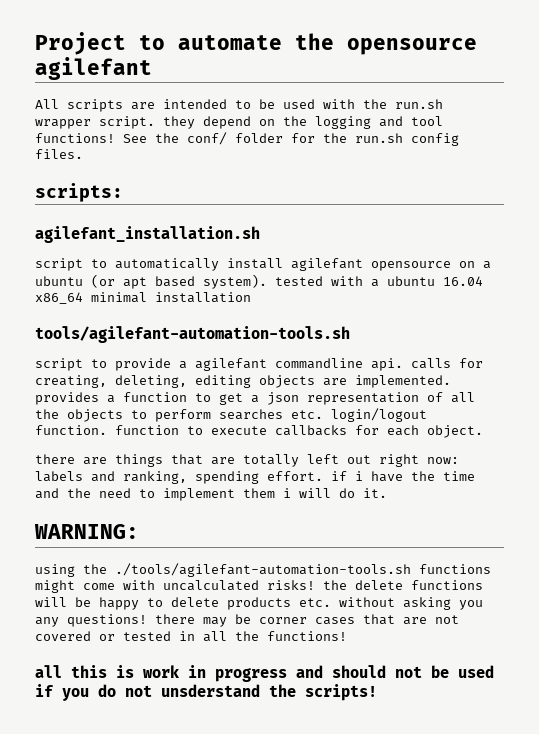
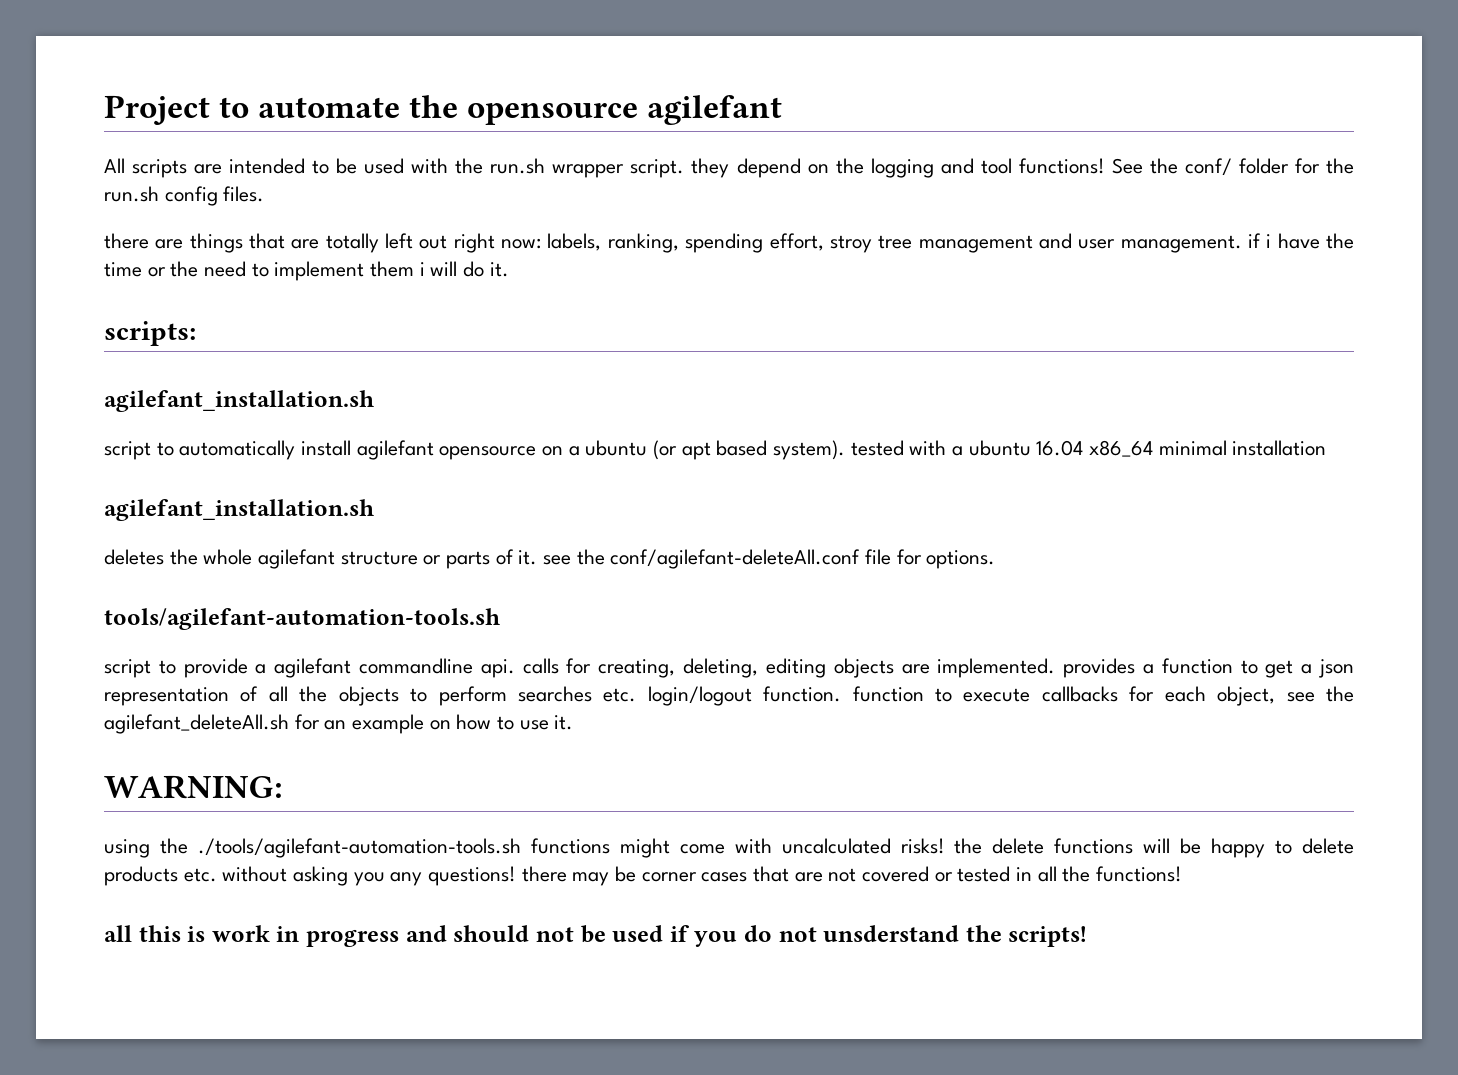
+ there are things that are totally left out right now: labels, ranking, spending effort, stroy tree management and user management. if i have the time or the need to implement them i will do it.
  script to automatically install agilefant opensource on a ubuntu (or apt based system). tested with a ubuntu 16.04 x86_64 minimal installation
+ agilefant_installation.sh
+ deletes the whole agilefant structure or parts of it. see the conf/agilefant-deleteAll.conf file for options.
- script to provide a agilefant commandline api. calls for creating, deleting, editing objects are implemented. provides a function to get a json representation of all the objects to perform searches etc. login/logout function. function to execute callbacks for each object.
- there are things that are totally left out right now: labels and ranking, spending effort. if i have the time and the need to implement them i will do it.
+ script to provide a agilefant commandline api. calls for creating, deleting, editing objects are implemented. provides a function to get a json representation of all the objects to perform searches etc. login/logout function. function to execute callbacks for each object, see the agilefant_deleteAll.sh for an example on how to use it.

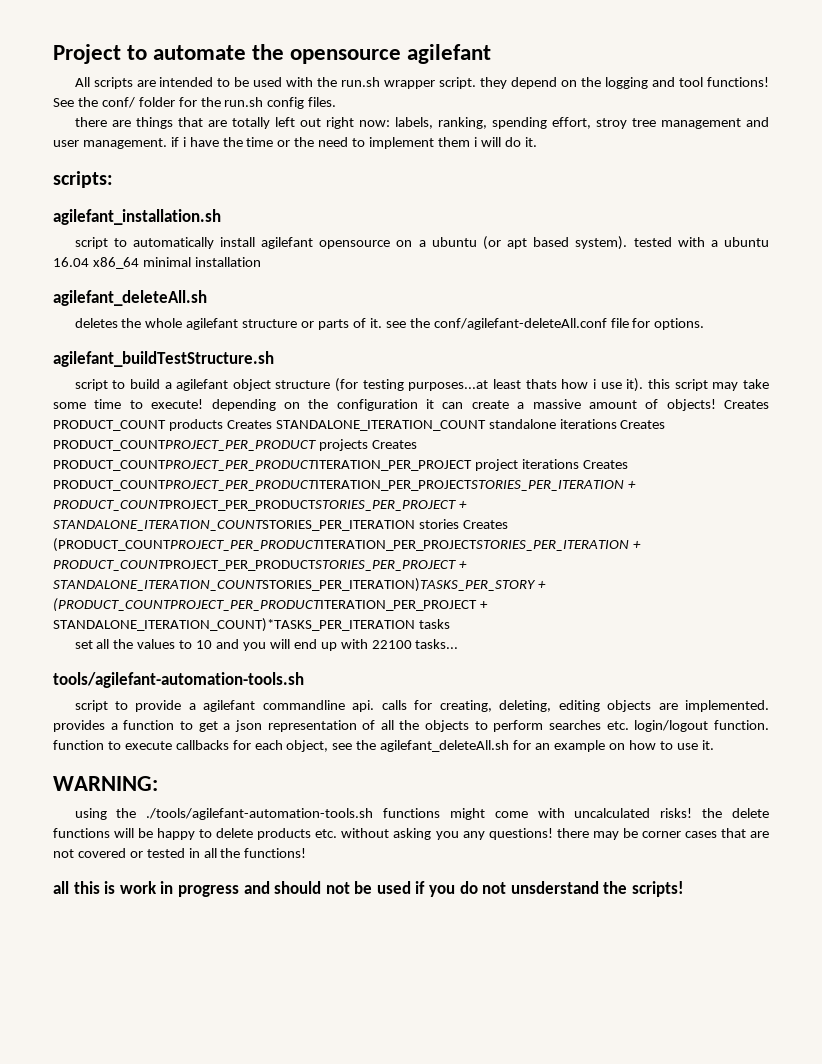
  script to automatically install agilefant opensource on a ubuntu (or apt based system). tested with a ubuntu 16.04 x86_64 minimal installation
- agilefant_installation.sh
+ agilefant_deleteAll.sh
+ agilefant_buildTestStructure.sh
+ script to build a agilefant object structure (for testing purposes...at least thats how i use it). this script may take some time to execute! depending on the configuration it can create a massive amount of objects! Creates PRODUCT_COUNT products Creates STANDALONE_ITERATION_COUNT standalone iterations Creates PRODUCT_COUNTPROJECT_PER_PRODUCT projects Creates PRODUCT_COUNTPROJECT_PER_PRODUCTITERATION_PER_PROJECT project iterations Creates PRODUCT_COUNTPROJECT_PER_PRODUCTITERATION_PER_PROJECTSTORIES_PER_ITERATION + PRODUCT_COUNTPROJECT_PER_PRODUCTSTORIES_PER_PROJECT + STANDALONE_ITERATION_COUNTSTORIES_PER_ITERATION stories Creates (PRODUCT_COUNTPROJECT_PER_PRODUCTITERATION_PER_PROJECTSTORIES_PER_ITERATION + PRODUCT_COUNTPROJECT_PER_PRODUCTSTORIES_PER_PROJECT + STANDALONE_ITERATION_COUNTSTORIES_PER_ITERATION)TASKS_PER_STORY + (PRODUCT_COUNTPROJECT_PER_PRODUCTITERATION_PER_PROJECT + STANDALONE_ITERATION_COUNT)*TASKS_PER_ITERATION tasks
+ set all the values to 10 and you will end up with 22100 tasks...

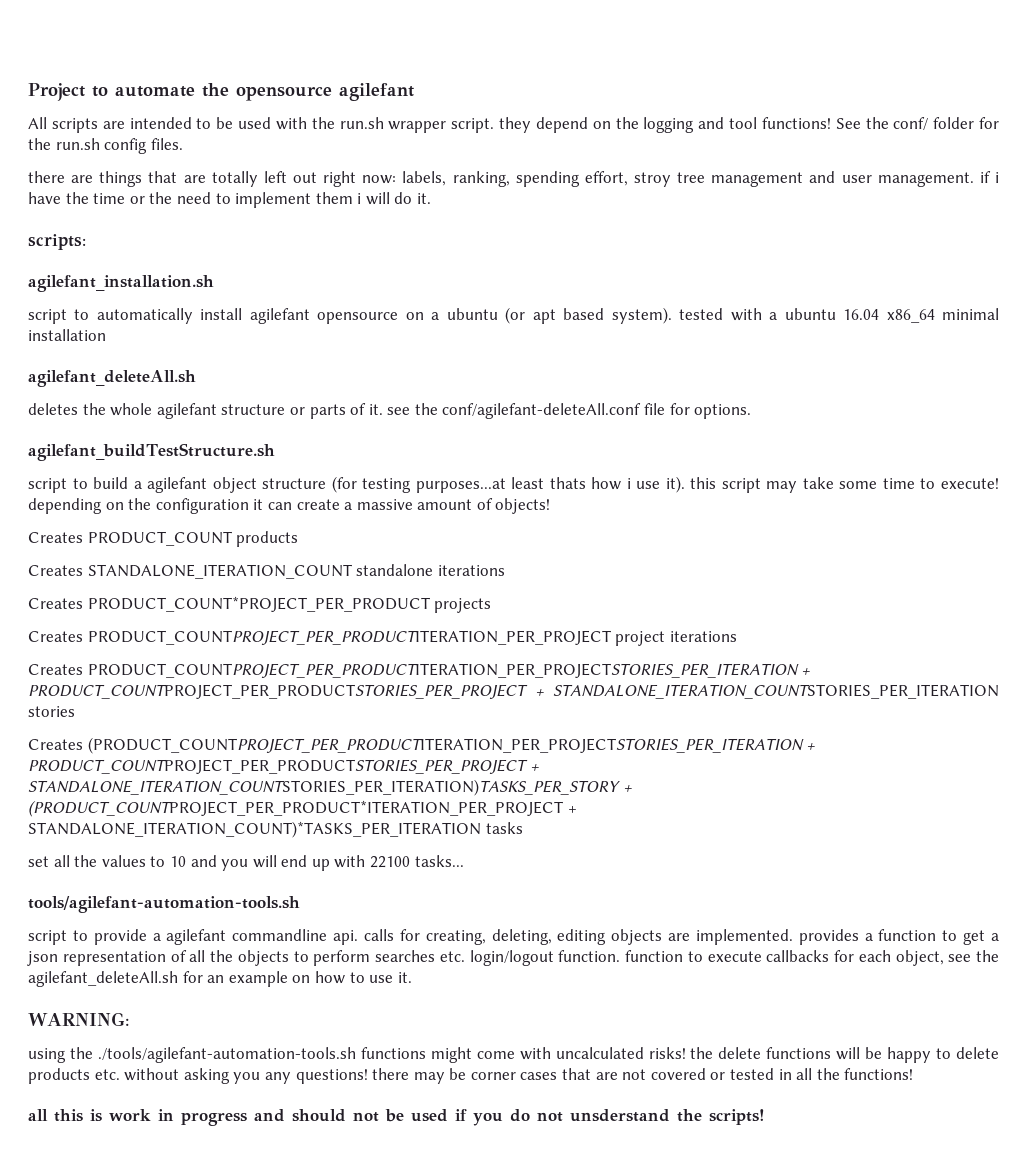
- script to build a agilefant object structure (for testing purposes...at least thats how i use it). this script may take some time to execute! depending on the configuration it can create a massive amount of objects! Creates PRODUCT_COUNT products Creates STANDALONE_ITERATION_COUNT standalone iterations Creates PRODUCT_COUNTPROJECT_PER_PRODUCT projects Creates PRODUCT_COUNTPROJECT_PER_PRODUCTITERATION_PER_PROJECT project iterations Creates PRODUCT_COUNTPROJECT_PER_PRODUCTITERATION_PER_PROJECTSTORIES_PER_ITERATION + PRODUCT_COUNTPROJECT_PER_PRODUCTSTORIES_PER_PROJECT + STANDALONE_ITERATION_COUNTSTORIES_PER_ITERATION stories Creates (PRODUCT_COUNTPROJECT_PER_PRODUCTITERATION_PER_PROJECTSTORIES_PER_ITERATION + PRODUCT_COUNTPROJECT_PER_PRODUCTSTORIES_PER_PROJECT + STANDALONE_ITERATION_COUNTSTORIES_PER_ITERATION)TASKS_PER_STORY + (PRODUCT_COUNTPROJECT_PER_PRODUCTITERATION_PER_PROJECT + STANDALONE_ITERATION_COUNT)*TASKS_PER_ITERATION tasks
+ script to build a agilefant object structure (for testing purposes...at least thats how i use it). this script may take some time to execute! depending on the configuration it can create a massive amount of objects!
+ Creates PRODUCT_COUNT products
+ Creates STANDALONE_ITERATION_COUNT standalone iterations
+ Creates PRODUCT_COUNT*PROJECT_PER_PRODUCT projects
+ Creates PRODUCT_COUNTPROJECT_PER_PRODUCTITERATION_PER_PROJECT project iterations
+ Creates PRODUCT_COUNTPROJECT_PER_PRODUCTITERATION_PER_PROJECTSTORIES_PER_ITERATION + PRODUCT_COUNTPROJECT_PER_PRODUCTSTORIES_PER_PROJECT + STANDALONE_ITERATION_COUNTSTORIES_PER_ITERATION stories
+ Creates (PRODUCT_COUNTPROJECT_PER_PRODUCTITERATION_PER_PROJECTSTORIES_PER_ITERATION + PRODUCT_COUNTPROJECT_PER_PRODUCTSTORIES_PER_PROJECT + STANDALONE_ITERATION_COUNTSTORIES_PER_ITERATION)TASKS_PER_STORY + (PRODUCT_COUNTPROJECT_PER_PRODUCT*ITERATION_PER_PROJECT + STANDALONE_ITERATION_COUNT)*TASKS_PER_ITERATION tasks

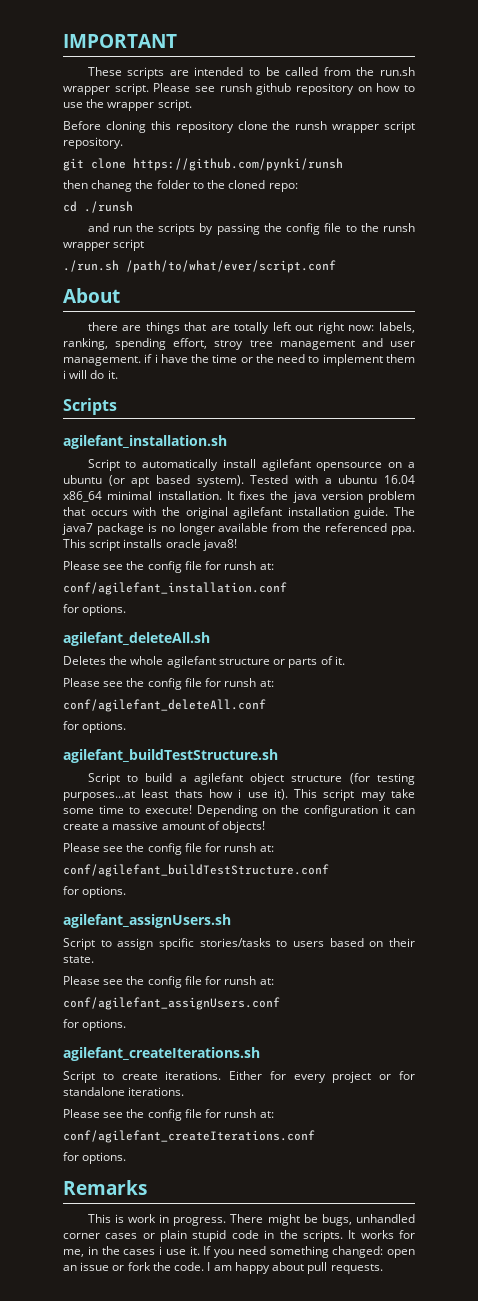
- Project to automate the opensource agilefant
- All scripts are intended to be used with the run.sh wrapper script. they depend on the logging and tool functions! See the conf/ folder for the run.sh config files.
+ IMPORTANT
+ These scripts are intended to be called from the run.sh wrapper script. Please see runsh github repository on how to use the wrapper script.
+ Before cloning this repository clone the runsh wrapper script repository.
+ git clone https://github.com/pynki/runsh
+ then chaneg the folder to the cloned repo:
+ cd ./runsh
+ and run the scripts by passing the config file to the runsh wrapper script
+ ./run.sh /path/to/what/ever/script.conf
+ About
- scripts:
+ Scripts
- script to automatically install agilefant opensource on a ubuntu (or apt based system). tested with a ubuntu 16.04 x86_64 minimal installation
+ Script to automatically install agilefant opensource on a ubuntu (or apt based system). Tested with a ubuntu 16.04 x86_64 minimal installation. It fixes the java version problem that occurs with the original agilefant installation guide. The java7 package is no longer available from the referenced ppa. This script installs oracle java8!
+ Please see the config file for runsh at:
+ conf/agilefant_installation.conf
+ for options.
- deletes the whole agilefant structure or parts of it. see the conf/agilefant-deleteAll.conf file for options.
+ Deletes the whole agilefant structure or parts of it.
+ Please see the config file for runsh at:
+ conf/agilefant_deleteAll.conf
+ for options.
- script to build a agilefant object structure (for testing purposes...at least thats how i use it). this script may take some time to execute! depending on the configuration it can create a massive amount of objects!
- Creates PRODUCT_COUNT products
- Creates STANDALONE_ITERATION_COUNT standalone iterations
- Creates PRODUCT_COUNT*PROJECT_PER_PRODUCT projects
- Creates PRODUCT_COUNTPROJECT_PER_PRODUCTITERATION_PER_PROJECT project iterations
- Creates PRODUCT_COUNTPROJECT_PER_PRODUCTITERATION_PER_PROJECTSTORIES_PER_ITERATION + PRODUCT_COUNTPROJECT_PER_PRODUCTSTORIES_PER_PROJECT + STANDALONE_ITERATION_COUNTSTORIES_PER_ITERATION stories
- Creates (PRODUCT_COUNTPROJECT_PER_PRODUCTITERATION_PER_PROJECTSTORIES_PER_ITERATION + PRODUCT_COUNTPROJECT_PER_PRODUCTSTORIES_PER_PROJECT + STANDALONE_ITERATION_COUNTSTORIES_PER_ITERATION)TASKS_PER_STORY + (PRODUCT_COUNTPROJECT_PER_PRODUCT*ITERATION_PER_PROJECT + STANDALONE_ITERATION_COUNT)*TASKS_PER_ITERATION tasks
- set all the values to 10 and you will end up with 22100 tasks...
- tools/agilefant-automation-tools.sh
- script to provide a agilefant commandline api. calls for creating, deleting, editing objects are implemented. provides a function to get a json representation of all the objects to perform searches etc. login/logout function. function to execute callbacks for each object, see the agilefant_deleteAll.sh for an example on how to use it.
- WARNING:
- using the ./tools/agilefant-automation-tools.sh functions might come with uncalculated risks! the delete functions will be happy to delete products etc. without asking you any questions! there may be corner cases that are not covered or tested in all the functions!
- all this is work in progress and should not be used if you do not unsderstand the scripts!
+ Script to build a agilefant object structure (for testing purposes...at least thats how i use it). This script may take some time to execute! Depending on the configuration it can create a massive amount of objects!
+ Please see the config file for runsh at:
+ conf/agilefant_buildTestStructure.conf
+ for options.
+ agilefant_assignUsers.sh
+ Script to assign spcific stories/tasks to users based on their state.
+ Please see the config file for runsh at:
+ conf/agilefant_assignUsers.conf
+ for options.
+ agilefant_createIterations.sh
+ Script to create iterations. Either for every project or for standalone iterations.
+ Please see the config file for runsh at:
+ conf/agilefant_createIterations.conf
+ for options.
+ Remarks
+ This is work in progress. There might be bugs, unhandled corner cases or plain stupid code in the scripts. It works for me, in the cases i use it. If you need something changed: open an issue or fork the code. I am happy about pull requests.

